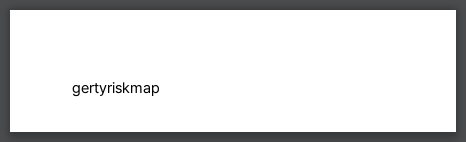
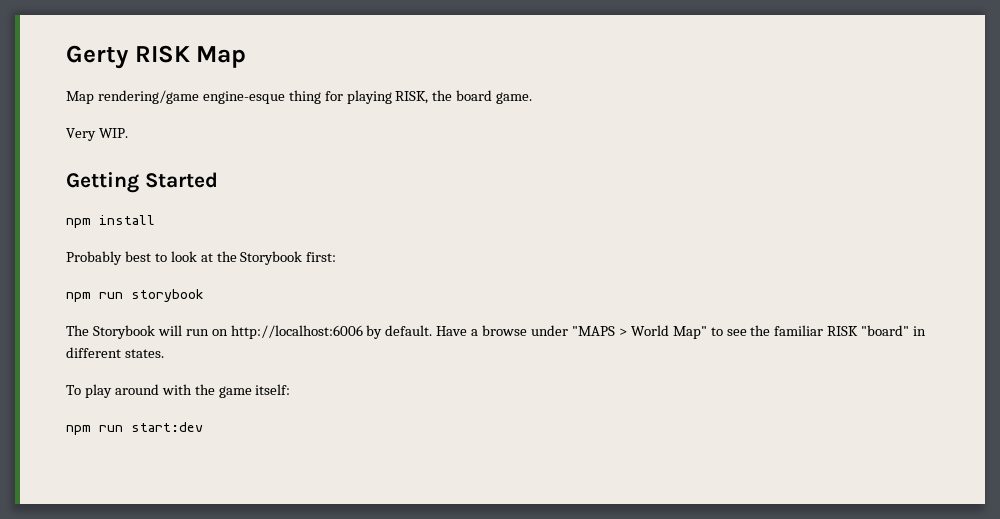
- gertyriskmap
+ Gerty RISK Map
+ Map rendering/game engine-esque thing for playing RISK, the board game.
+ Very WIP.
+ Getting Started
+ npm install
+ Probably best to look at the Storybook first:
+ npm run storybook
+ The Storybook will run on http://localhost:6006 by default. Have a browse under "MAPS > World Map" to see the familiar RISK "board" in different states.
+ To play around with the game itself:
+ npm run start:dev

